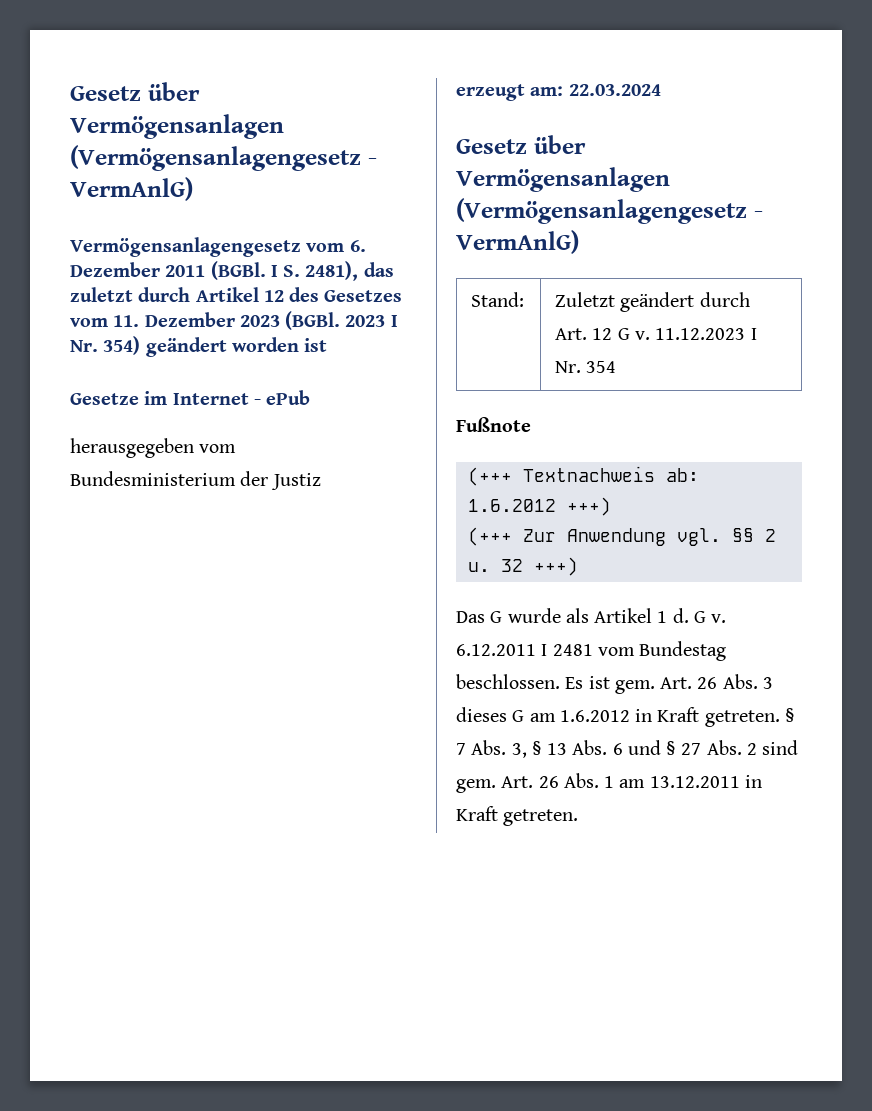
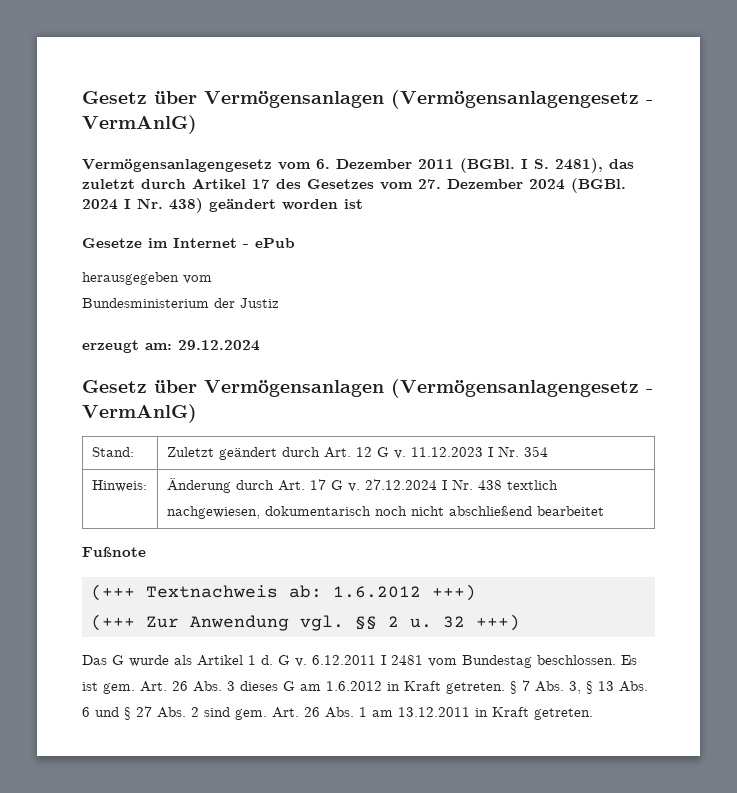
- I S. 2481), das zuletzt durch Artikel 12 des Gesetzes vom 11. Dezember 2023 (BGBl. 2023 I Nr. 354) geändert worden ist
+ I S. 2481), das zuletzt durch Artikel 17 des Gesetzes vom 27. Dezember 2024 (BGBl. 2024 I Nr. 438) geändert worden ist
- erzeugt am: 22.03.2024
+ erzeugt am: 29.12.2024
+ Hinweis: | Änderung durch Art. 17 G v. 27.12.2024 I Nr. 438 textlich nachgewiesen, dokumentarisch noch nicht abschließend bearbeitet

